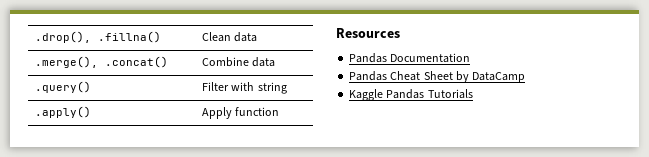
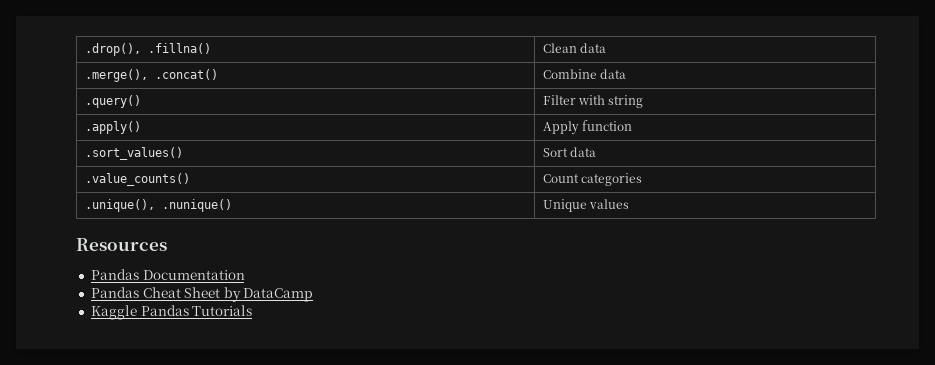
+ .sort_values() | Sort data
+ .value_counts() | Count categories
+ .unique(), .nunique() | Unique values

